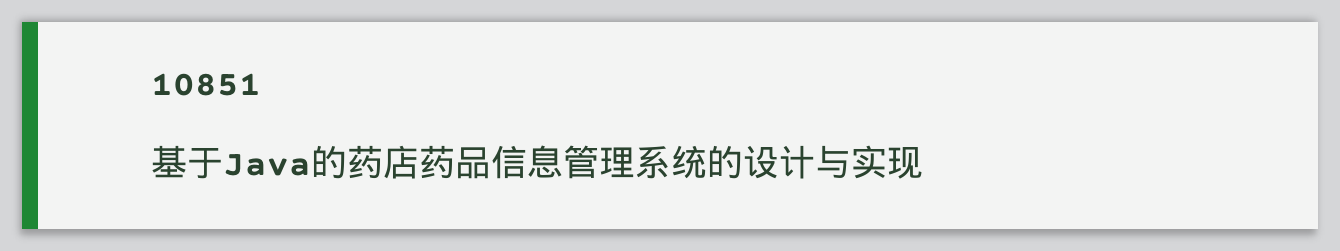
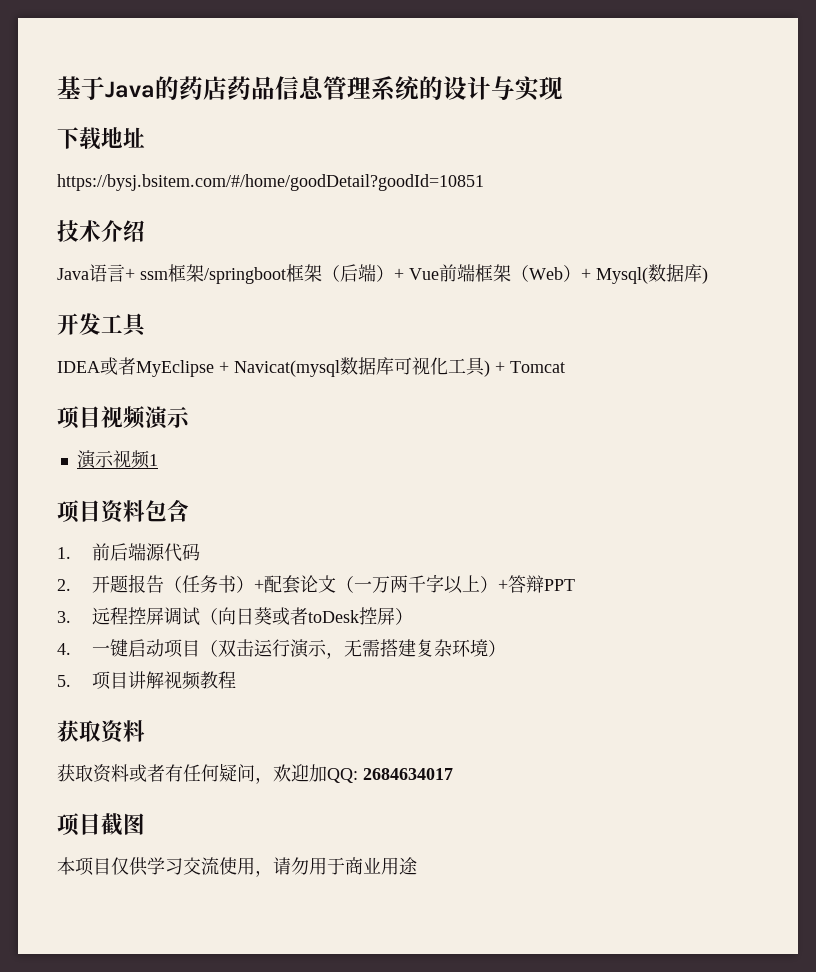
- 10851
+ 下载地址
+ https://bysj.bsitem.com/#/home/goodDetail?goodId=10851
+ 技术介绍
+ Java语言+ ssm框架/springboot框架（后端）+ Vue前端框架（Web）+ Mysql(数据库)
+ 开发工具
+ IDEA或者MyEclipse + Navicat(mysql数据库可视化工具) + Tomcat
+ 项目视频演示
+ 演示视频1
+ 项目资料包含
+ 1.前后端源代码
+ 2.开题报告（任务书）+配套论文（一万两千字以上）+答辩PPT
+ 3.远程控屏调试（向日葵或者toDesk控屏）
+ 4.一键启动项目（双击运行演示，无需搭建复杂环境）
+ 5.项目讲解视频教程
+ 获取资料
+ 获取资料或者有任何疑问，欢迎加QQ: 2684634017
+ 项目截图
+ 本项目仅供学习交流使用，请勿用于商业用途

